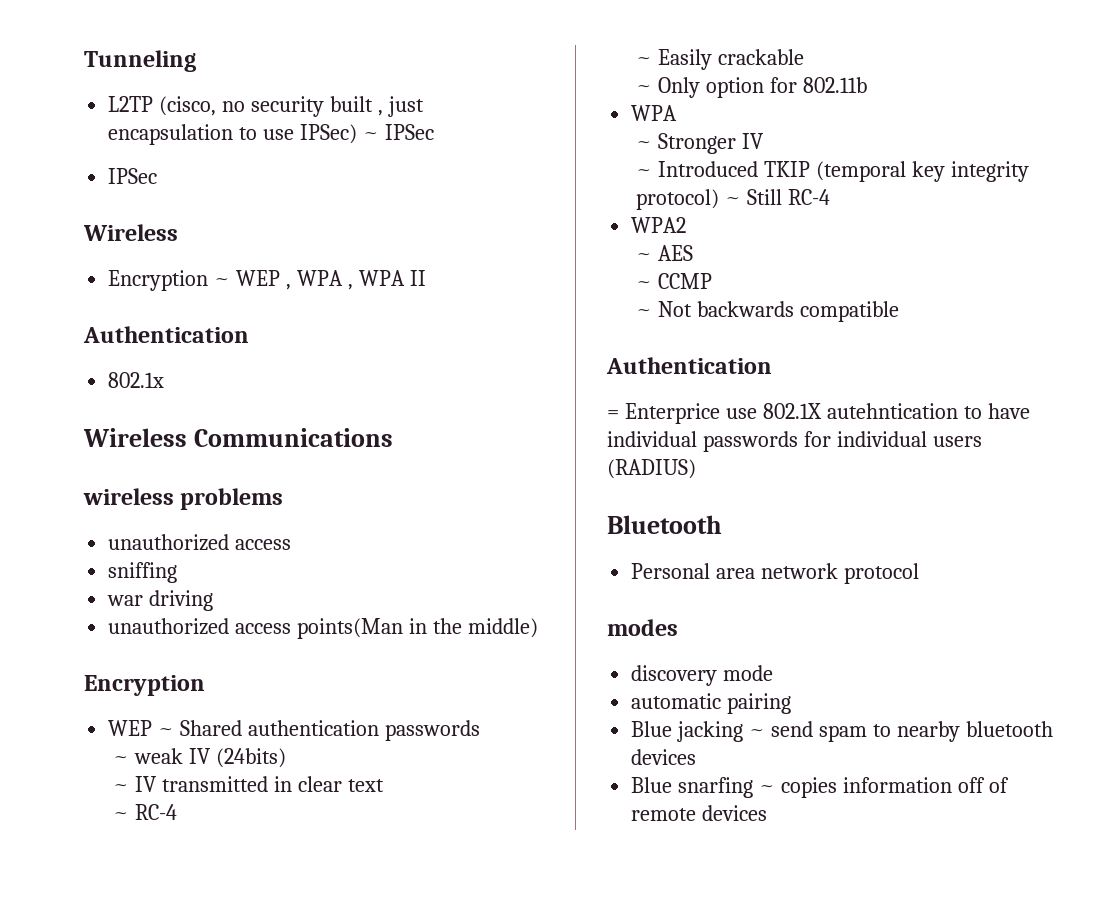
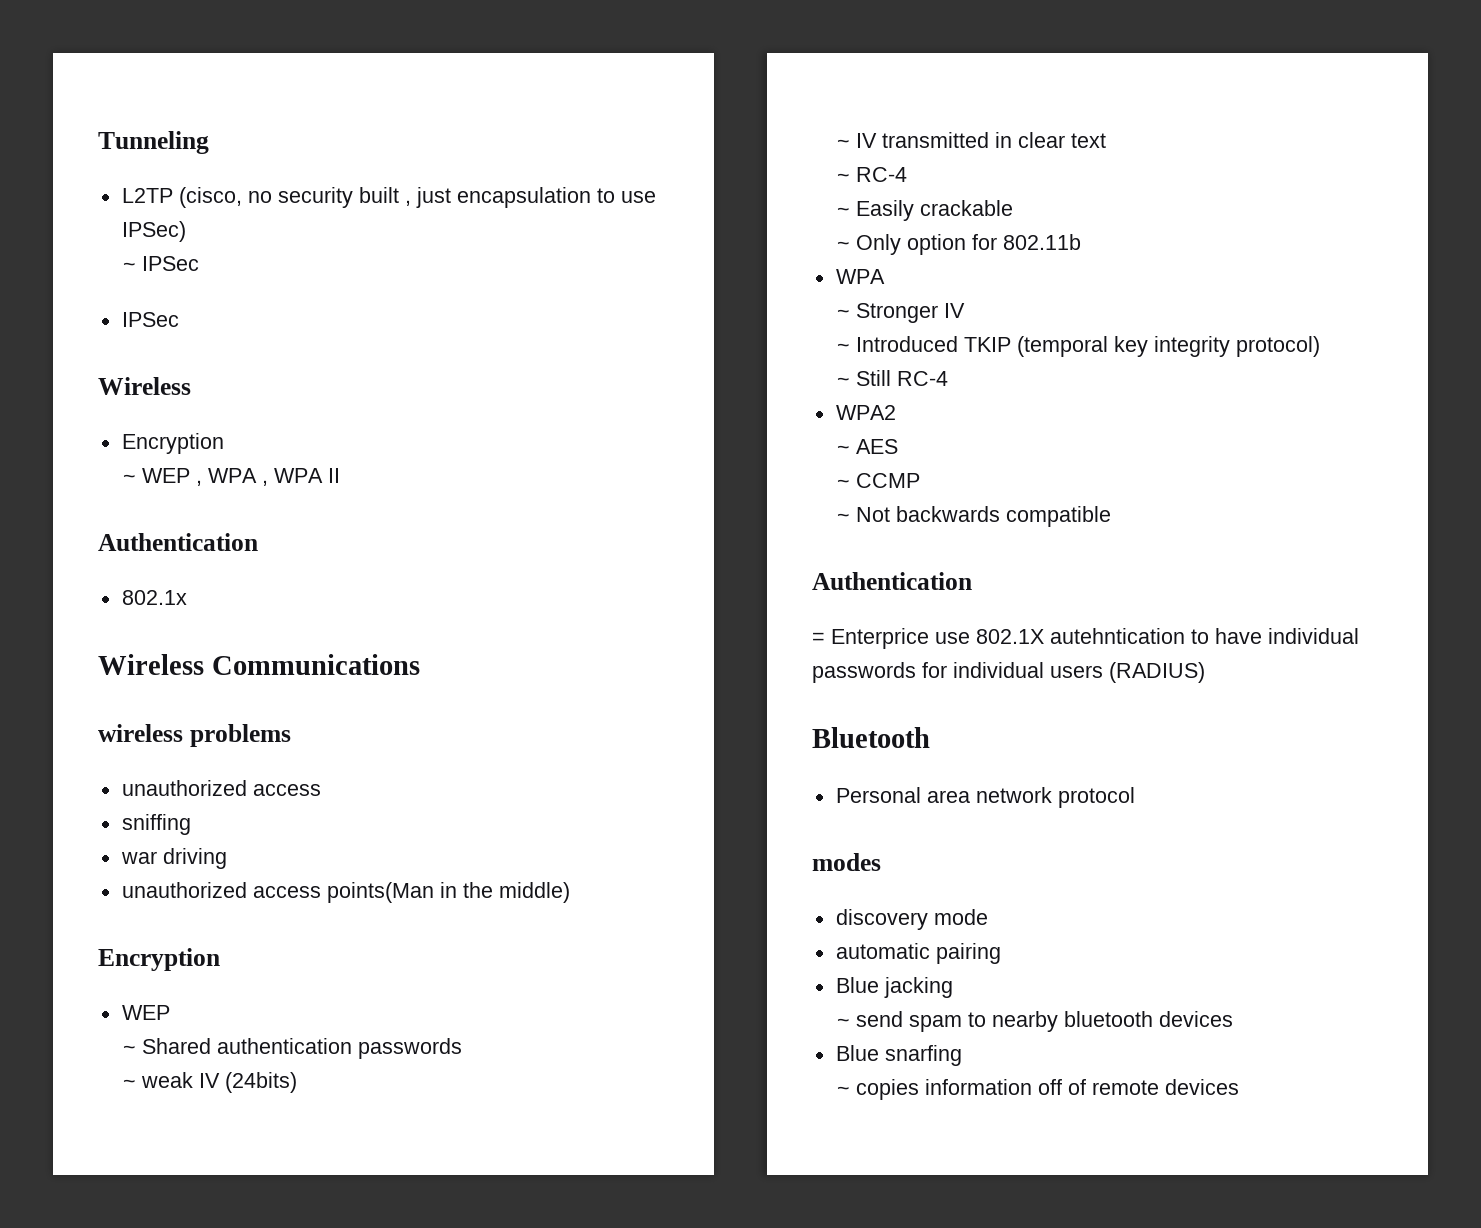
- L2TP (cisco, no security built , just encapsulation to use IPSec) ~ IPSec
+ L2TP (cisco, no security built , just encapsulation to use IPSec)
+ ~ IPSec
  IPSec
  Wireless
- Encryption ~ WEP , WPA , WPA II
+ Encryption
+ ~ WEP , WPA , WPA II
  unauthorized access points(Man in the middle)
  Encryption
- WEP ~ Shared authentication passwords
+ WEP
+ ~ Shared authentication passwords
- ~ Introduced TKIP (temporal key integrity protocol) ~ Still RC-4
+ ~ Introduced TKIP (temporal key integrity protocol)
+ ~ Still RC-4
- Blue jacking ~ send spam to nearby bluetooth devices
+ Blue jacking
+ ~ send spam to nearby bluetooth devices
- Blue snarfing ~ copies information off of remote devices
+ Blue snarfing
+ ~ copies information off of remote devices

